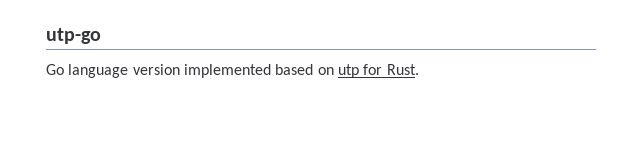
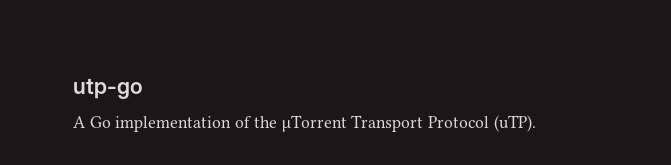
- Go language version implemented based on utp for Rust.
+ A Go implementation of the µTorrent Transport Protocol (uTP).

